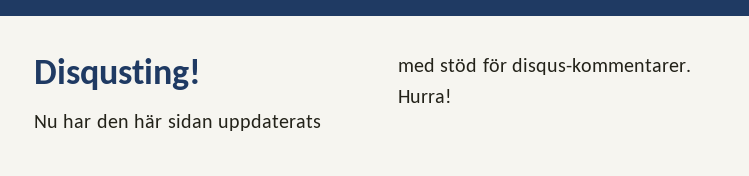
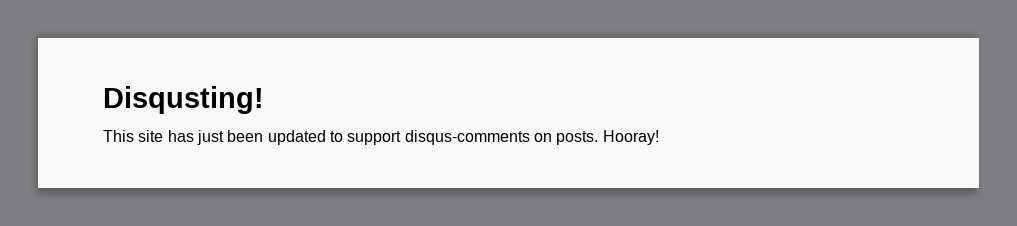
- Nu har den här sidan uppdaterats med stöd för disqus-kommentarer. Hurra!
+ This site has just been updated to support disqus-comments on posts. Hooray!

